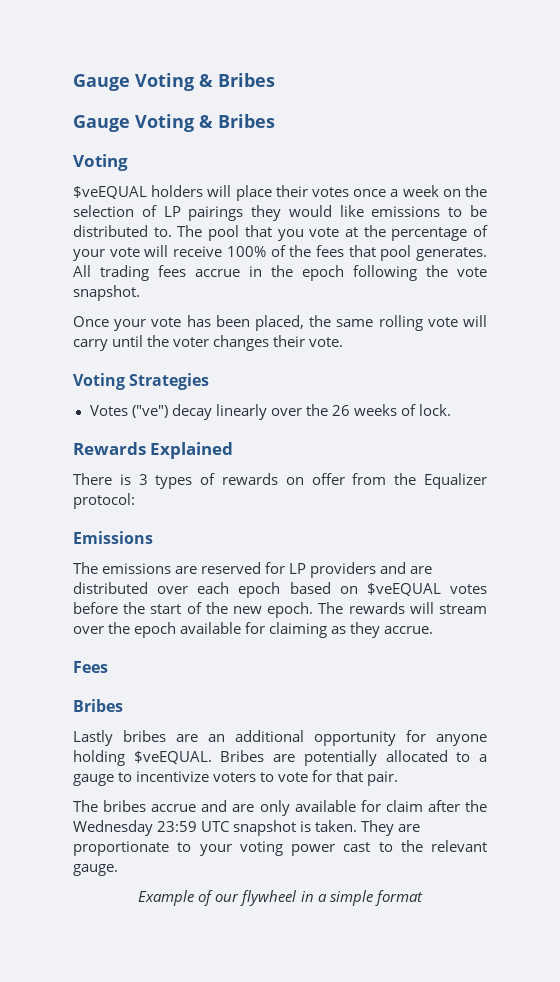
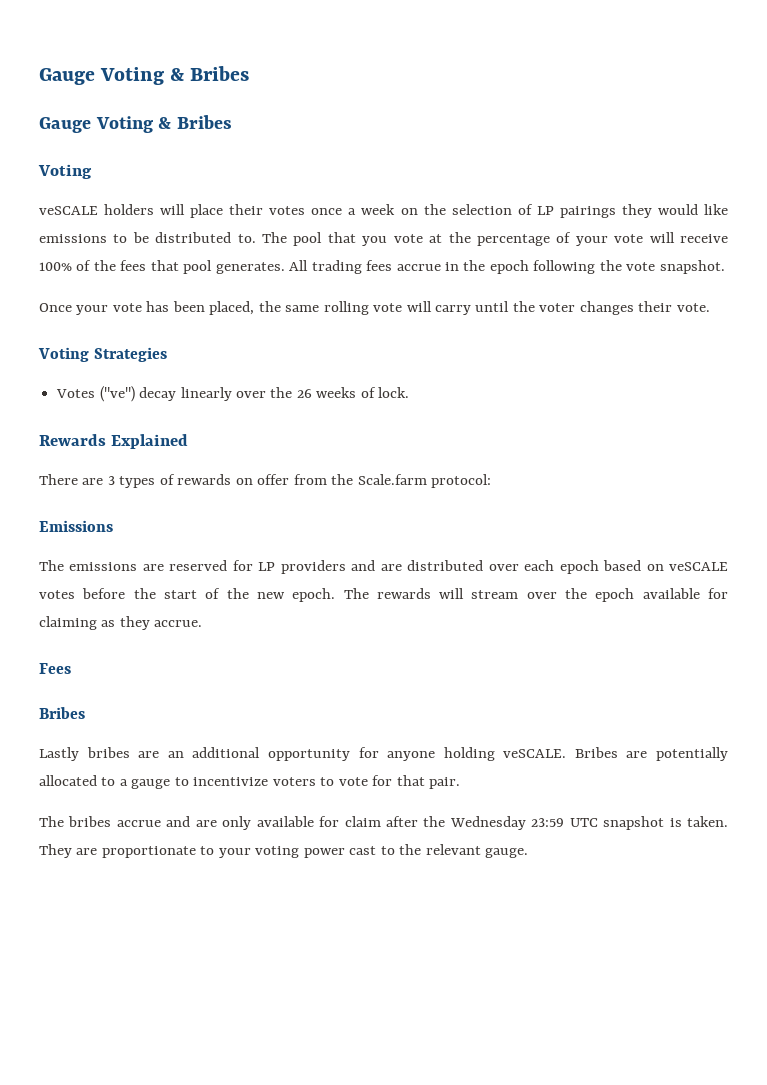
- $veEQUAL holders will place their votes once a week on the selection of LP pairings they would like emissions to be distributed to.
+ veSCALE holders will place their votes once a week on the selection of LP pairings they would like emissions to be distributed to.
- There is 3 types of rewards on offer from the Equalizer protocol:
+ There are 3 types of rewards on offer from the Scale.farm protocol:
- The emissions are reserved for LP providers and are distributed over each epoch based on $veEQUAL votes before the start of the new epoch.
+ The emissions are reserved for LP providers and are distributed over each epoch based on veSCALE votes before the start of the new epoch.
- Lastly bribes are an additional opportunity for anyone holding $veEQUAL.
+ Lastly bribes are an additional opportunity for anyone holding veSCALE.
- Example of our flywheel in a simple format

